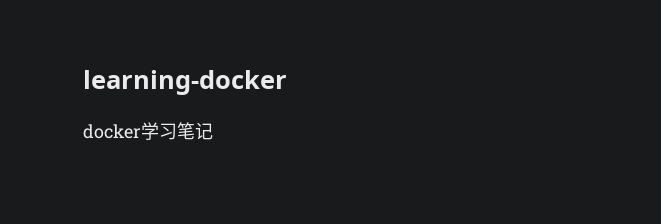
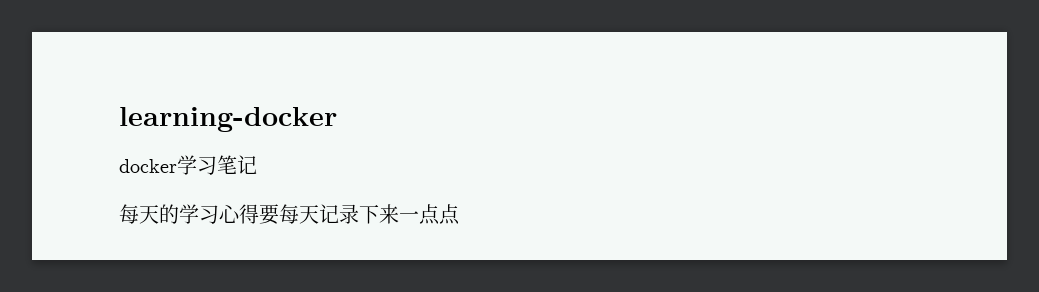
+ 每天的学习心得要每天记录下来一点点

